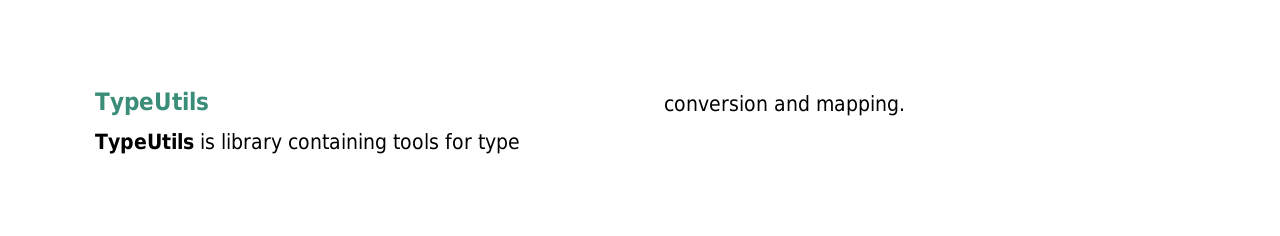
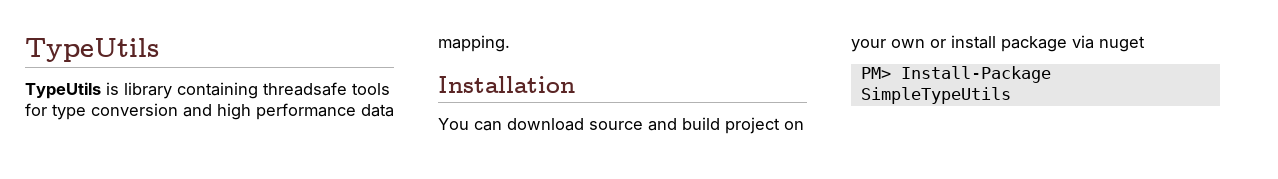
- TypeUtils is library containing tools for type conversion and mapping.
+ TypeUtils is library containing threadsafe tools for type conversion and high performance data mapping.
+ Installation
+ You can download source and build project on your own or install package via nuget
+ PM> Install-Package SimpleTypeUtils

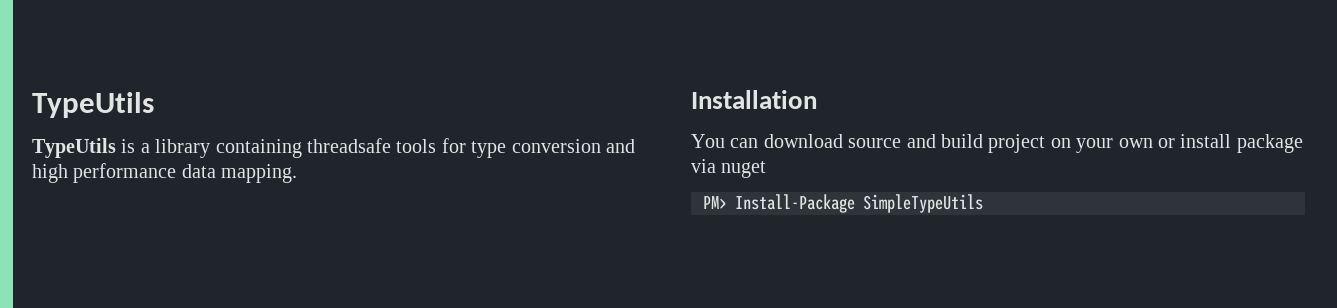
- TypeUtils is library containing threadsafe tools for type conversion and high performance data mapping.
+ TypeUtils is a library containing threadsafe tools for type conversion and high performance data mapping.

